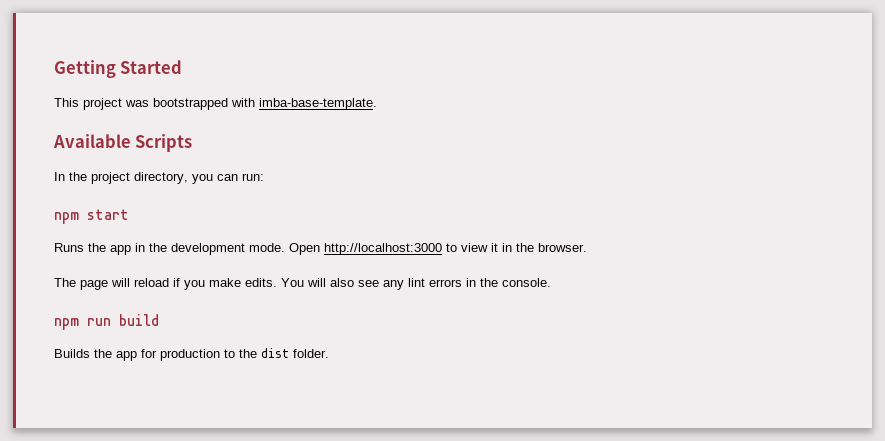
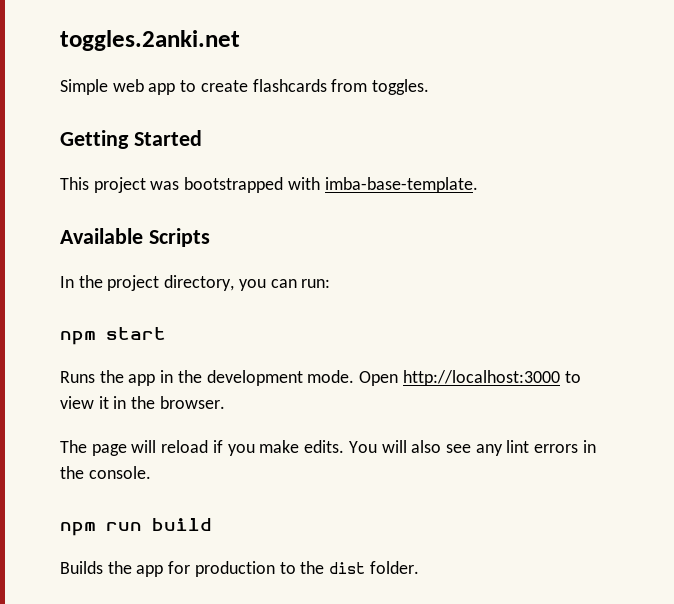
+ toggles.2anki.net
+ Simple web app to create flashcards from toggles.

